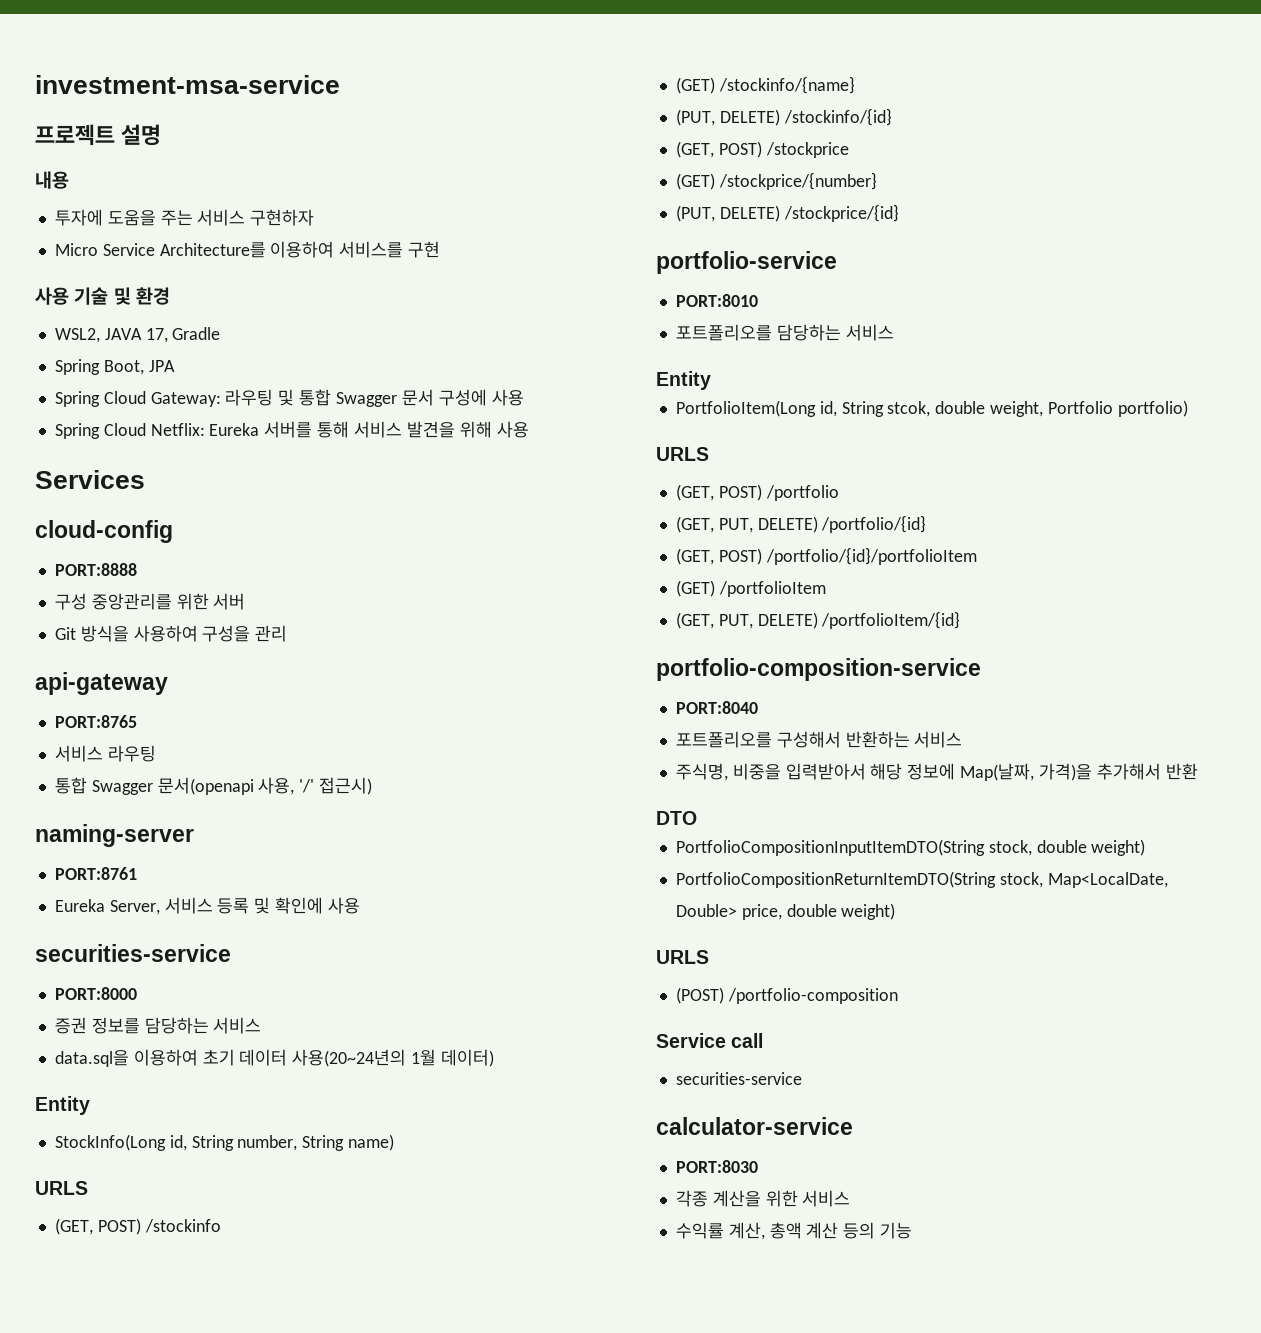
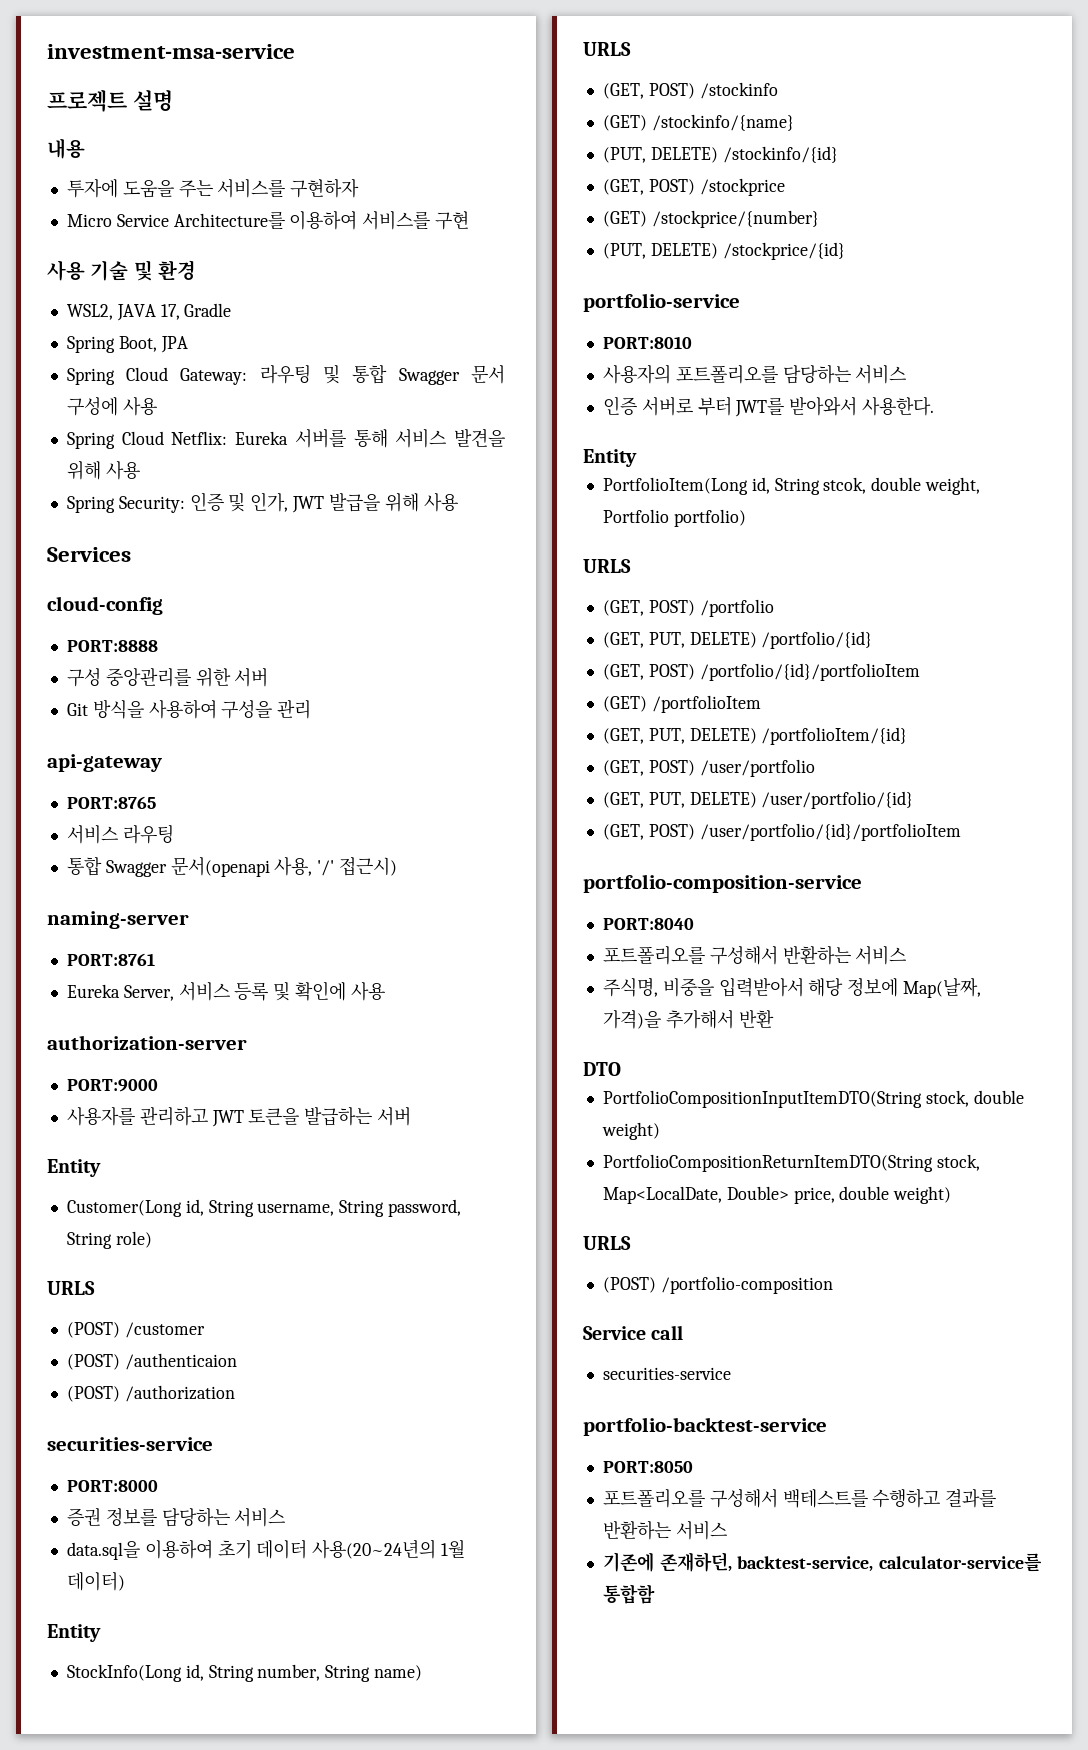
- 투자에 도움을 주는 서비스 구현하자
+ 투자에 도움을 주는 서비스를 구현하자
+ Spring Security: 인증 및 인가, JWT 발급을 위해 사용
+ authorization-server
+ PORT:9000
+ 사용자를 관리하고 JWT 토큰을 발급하는 서버
+ Entity
+ Customer(Long id, String username, String password, String role)
+ URLS
+ (POST) /customer
+ (POST) /authenticaion
+ (POST) /authorization
- 포트폴리오를 담당하는 서비스
+ 사용자의 포트폴리오를 담당하는 서비스
+ 인증 서버로 부터 JWT를 받아와서 사용한다.
+ (GET, POST) /user/portfolio
+ (GET, PUT, DELETE) /user/portfolio/{id}
+ (GET, POST) /user/portfolio/{id}/portfolioItem
- calculator-service
- PORT:8030
- 각종 계산을 위한 서비스
- 수익률 계산, 총액 계산 등의 기능
+ portfolio-backtest-service
+ PORT:8050
+ 포트폴리오를 구성해서 백테스트를 수행하고 결과를 반환하는 서비스
+ 기존에 존재하던, backtest-service, calculator-service를 통합함

